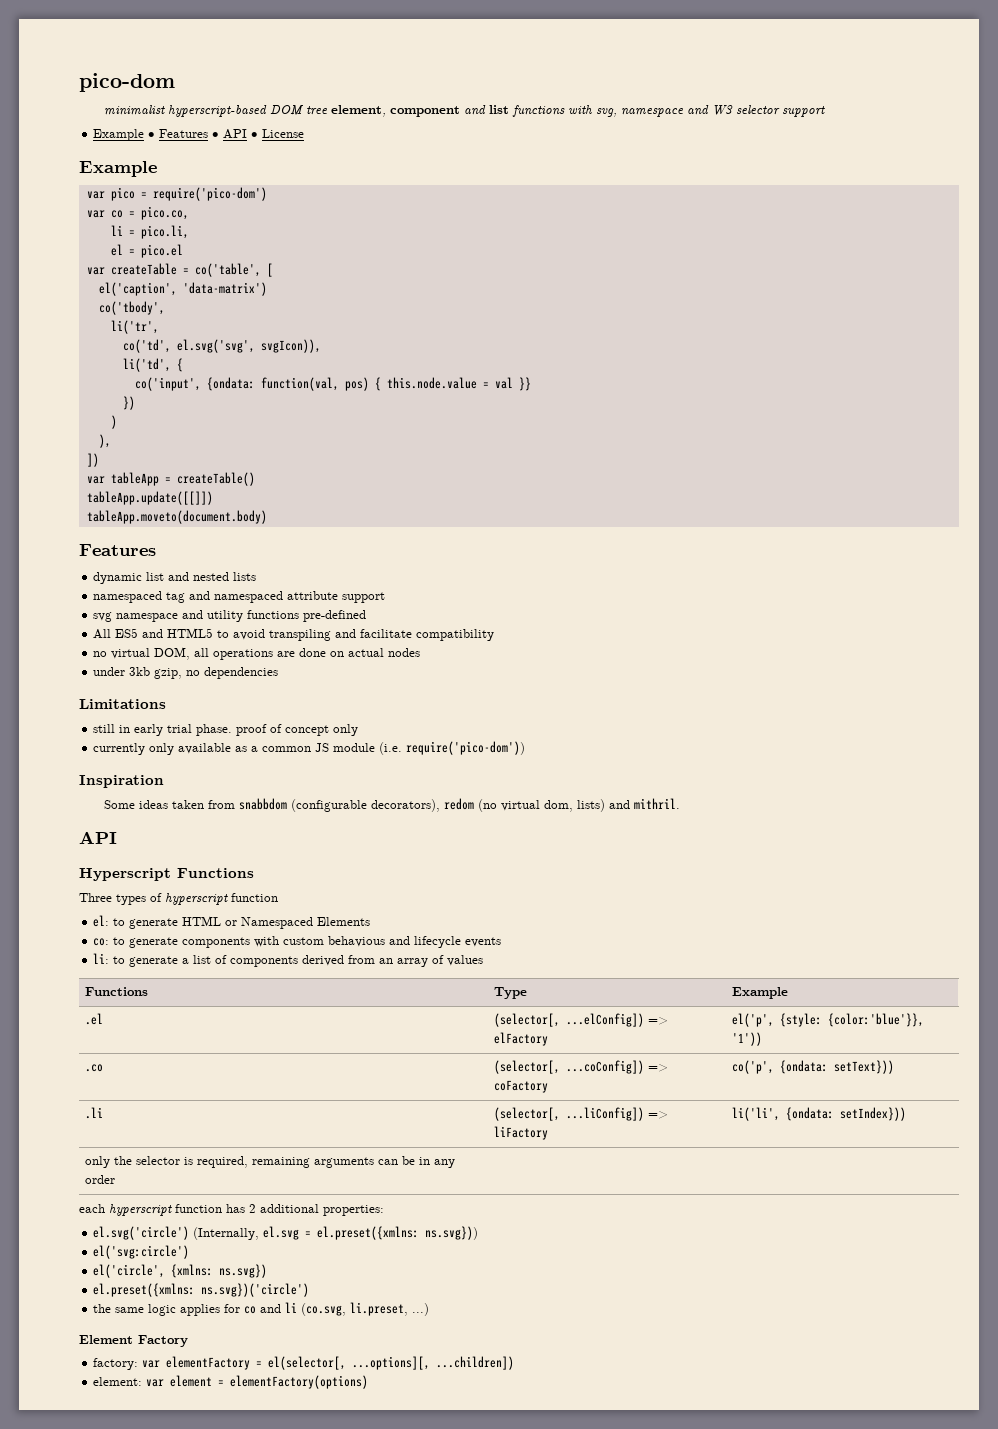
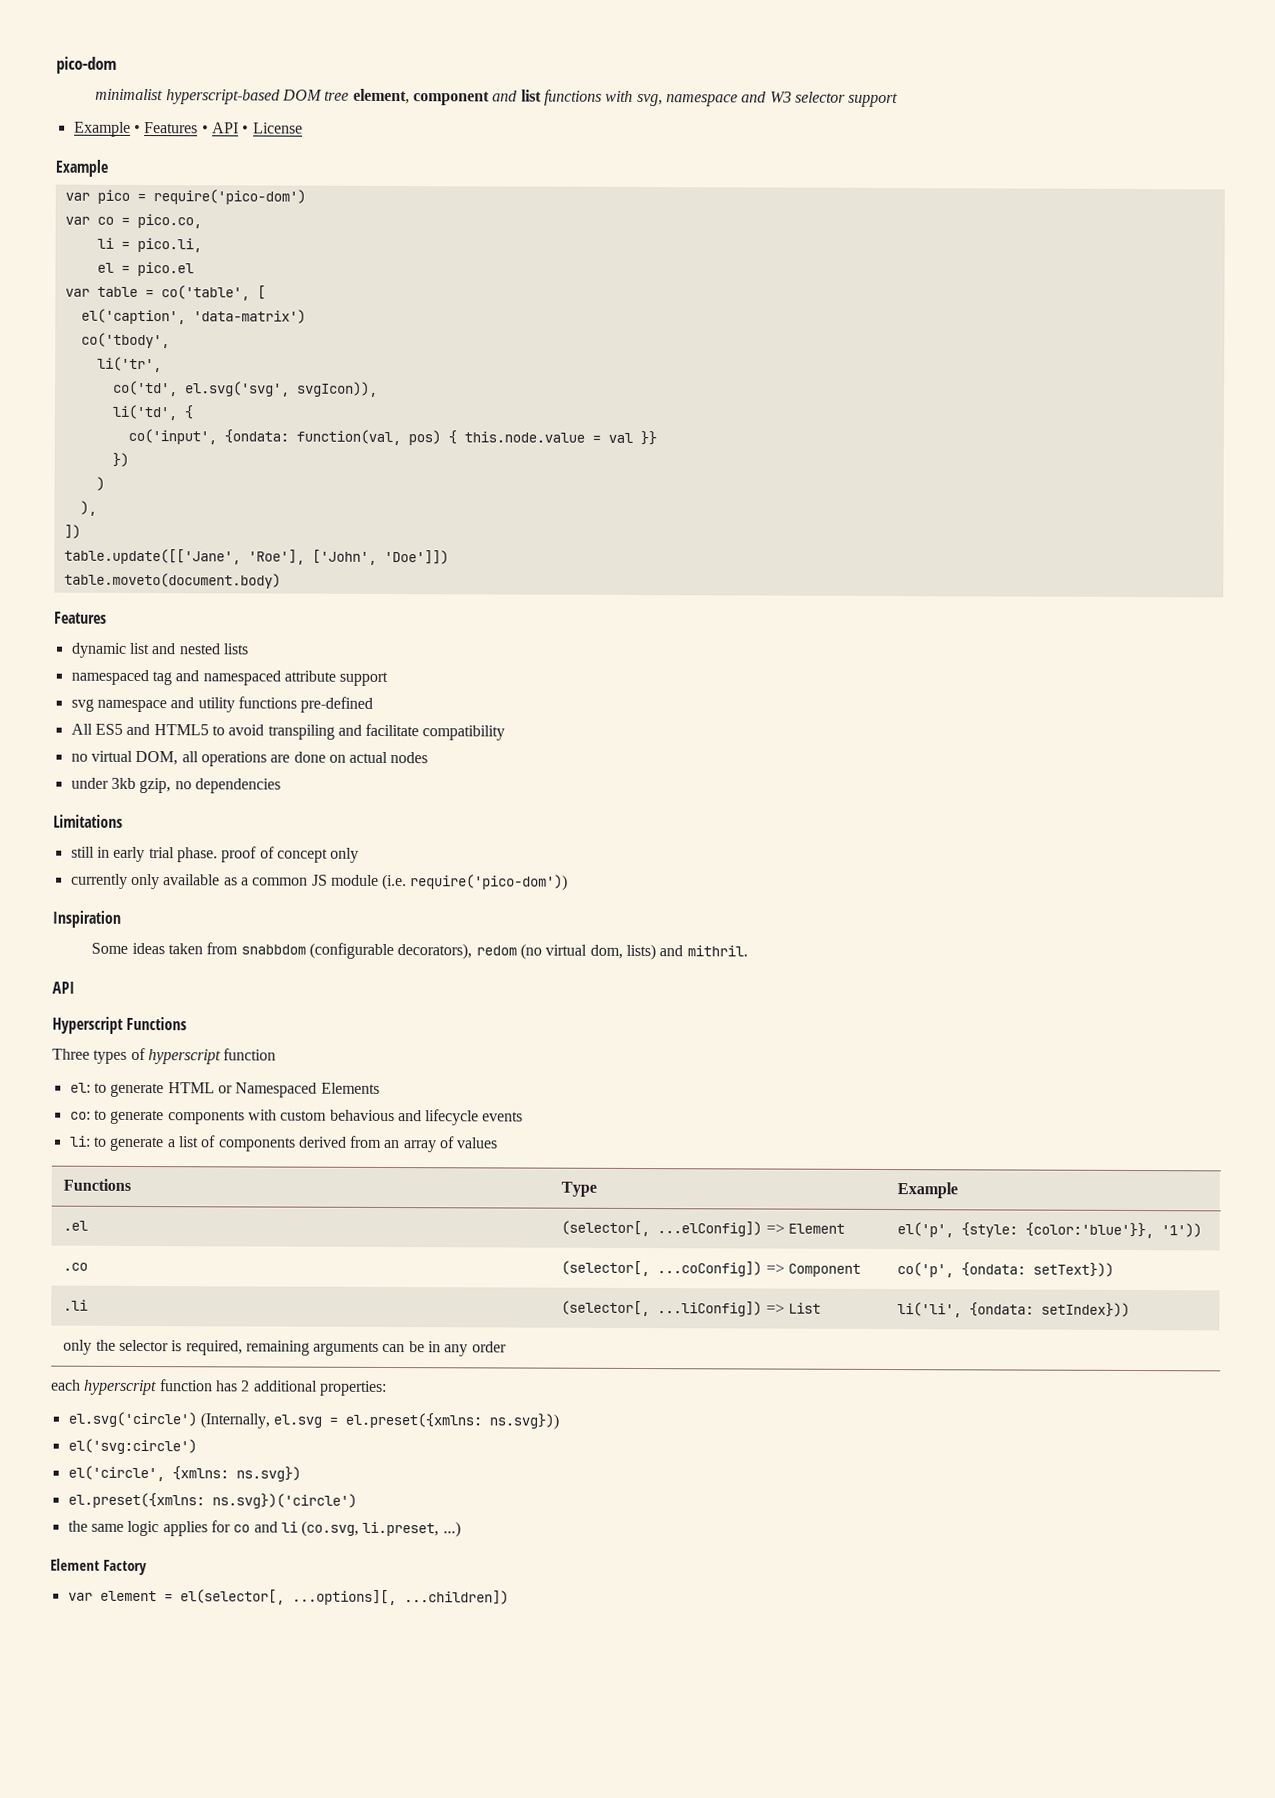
- var createTable = co('table', [
+ var table = co('table', [
- var tableApp = createTable()
- tableApp.update([[]])
- tableApp.moveto(document.body)
+ table.update([['Jane', 'Roe'], ['John', 'Doe']])
+ table.moveto(document.body)
- .el | (selector[, ...elConfig]) => elFactory | el('p', {style: {color:'blue'}}, '1'))
+ .el | (selector[, ...elConfig]) => Element | el('p', {style: {color:'blue'}}, '1'))
- .co | (selector[, ...coConfig]) => coFactory | co('p', {ondata: setText}))
+ .co | (selector[, ...coConfig]) => Component | co('p', {ondata: setText}))
- .li | (selector[, ...liConfig]) => liFactory | li('li', {ondata: setIndex}))
+ .li | (selector[, ...liConfig]) => List | li('li', {ondata: setIndex}))
- factory: var elementFactory = el(selector[, ...options][, ...children])
+ var element = el(selector[, ...options][, ...children])
- element: var element = elementFactory(options)

